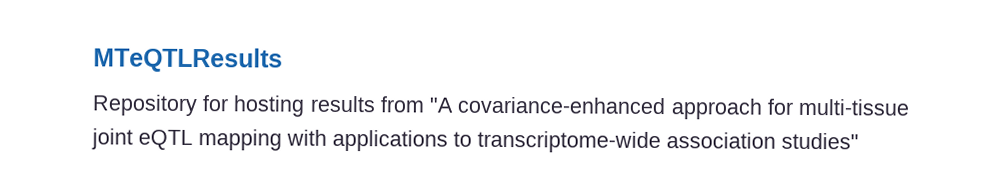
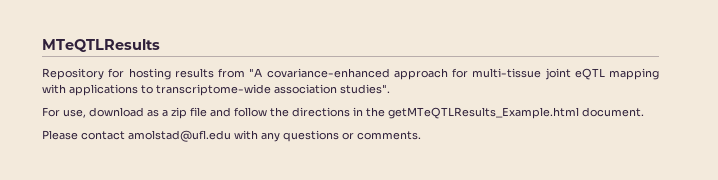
- Repository for hosting results from "A covariance-enhanced approach for multi-tissue joint eQTL mapping with applications to transcriptome-wide association studies"
+ Repository for hosting results from "A covariance-enhanced approach for multi-tissue joint eQTL mapping with applications to transcriptome-wide association studies".
+ For use, download as a zip file and follow the directions in the getMTeQTLResults_Example.html document.
+ Please contact amolstad@ufl.edu with any questions or comments.

